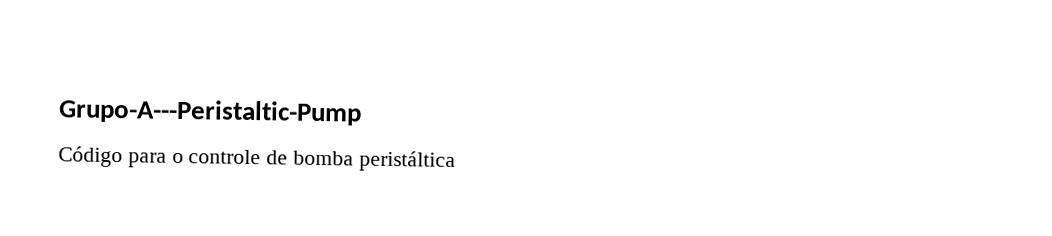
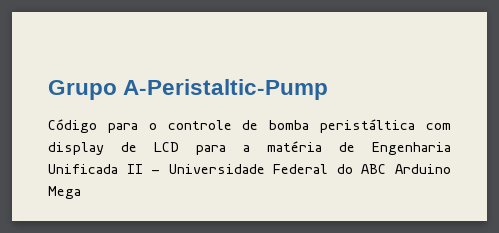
- Grupo-A---Peristaltic-Pump
+ Grupo A-Peristaltic-Pump
- Código para o controle de bomba peristáltica
+ Código para o controle de bomba peristáltica com display de LCD para a matéria de Engenharia Unificada II - Universidade Federal do ABC Arduino Mega

